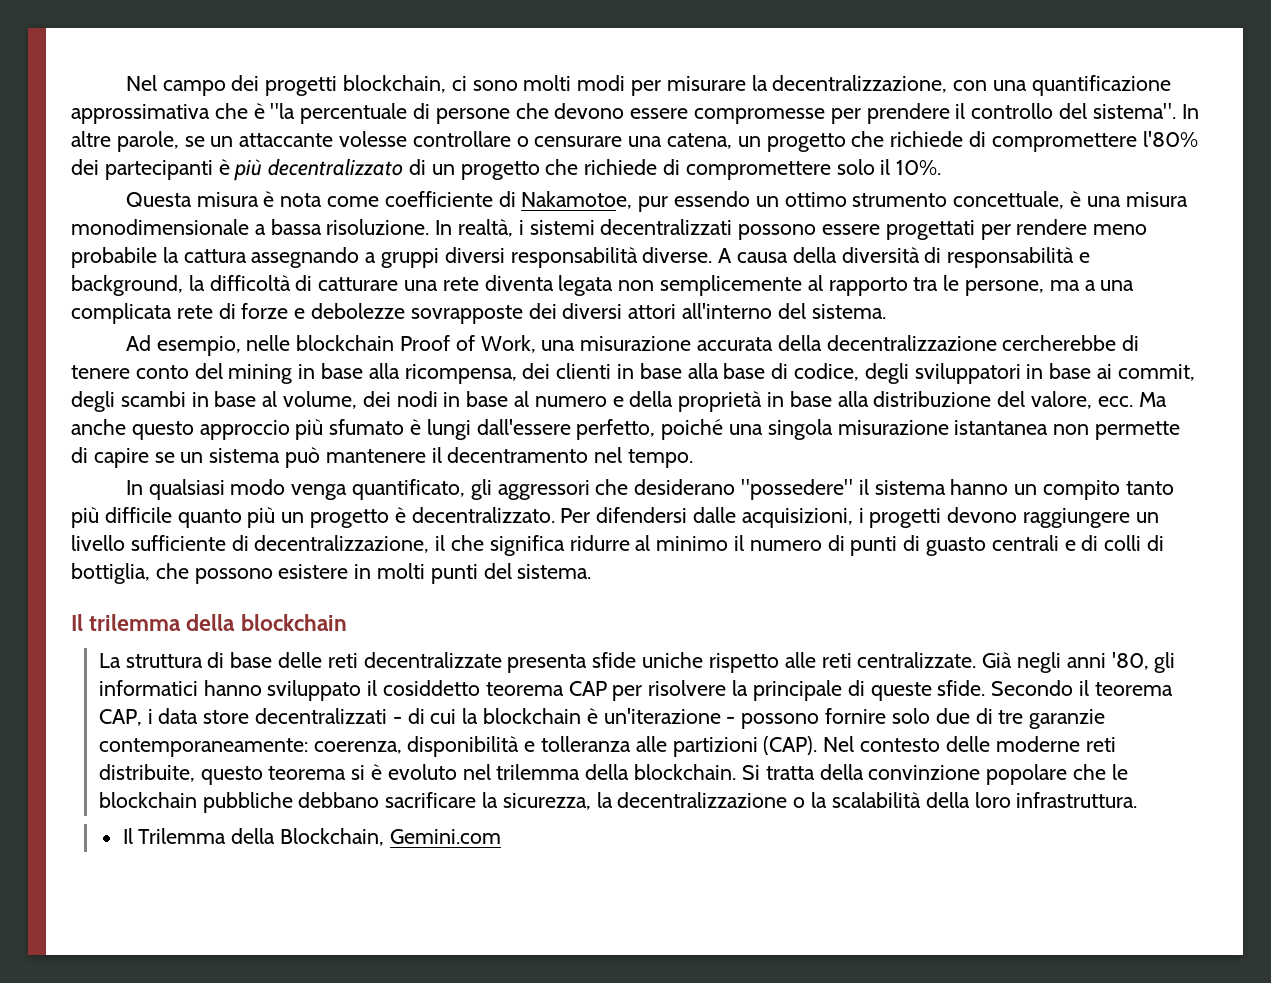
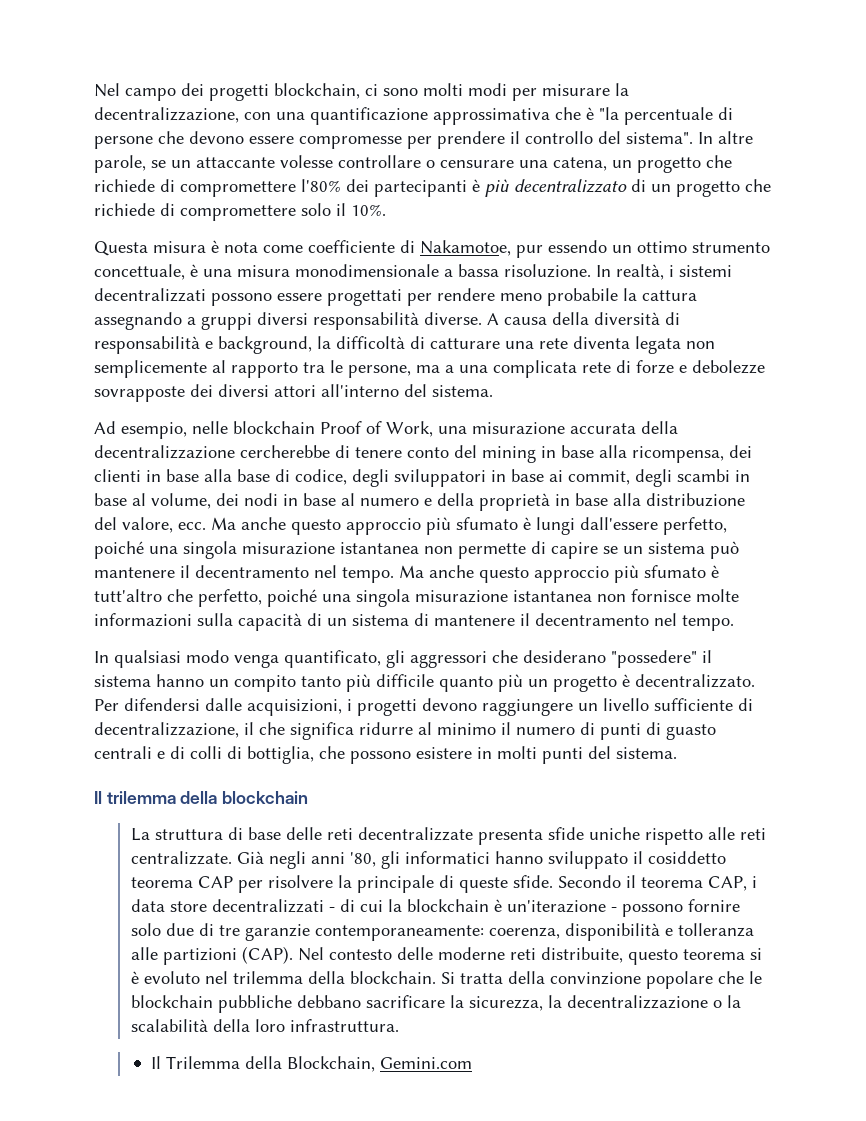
+ Ma anche questo approccio più sfumato è tutt'altro che perfetto, poiché una singola misurazione istantanea non fornisce molte informazioni sulla capacità di un sistema di mantenere il decentramento nel tempo.

